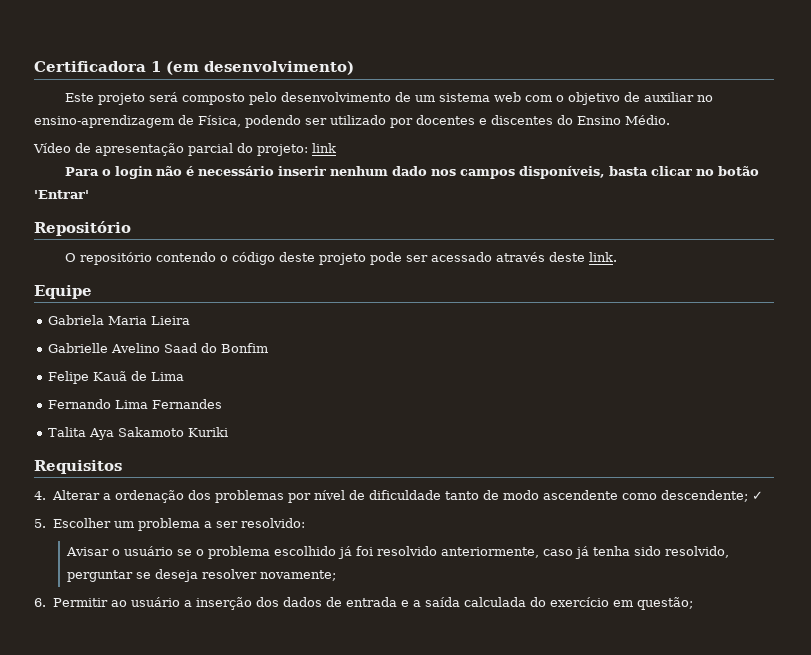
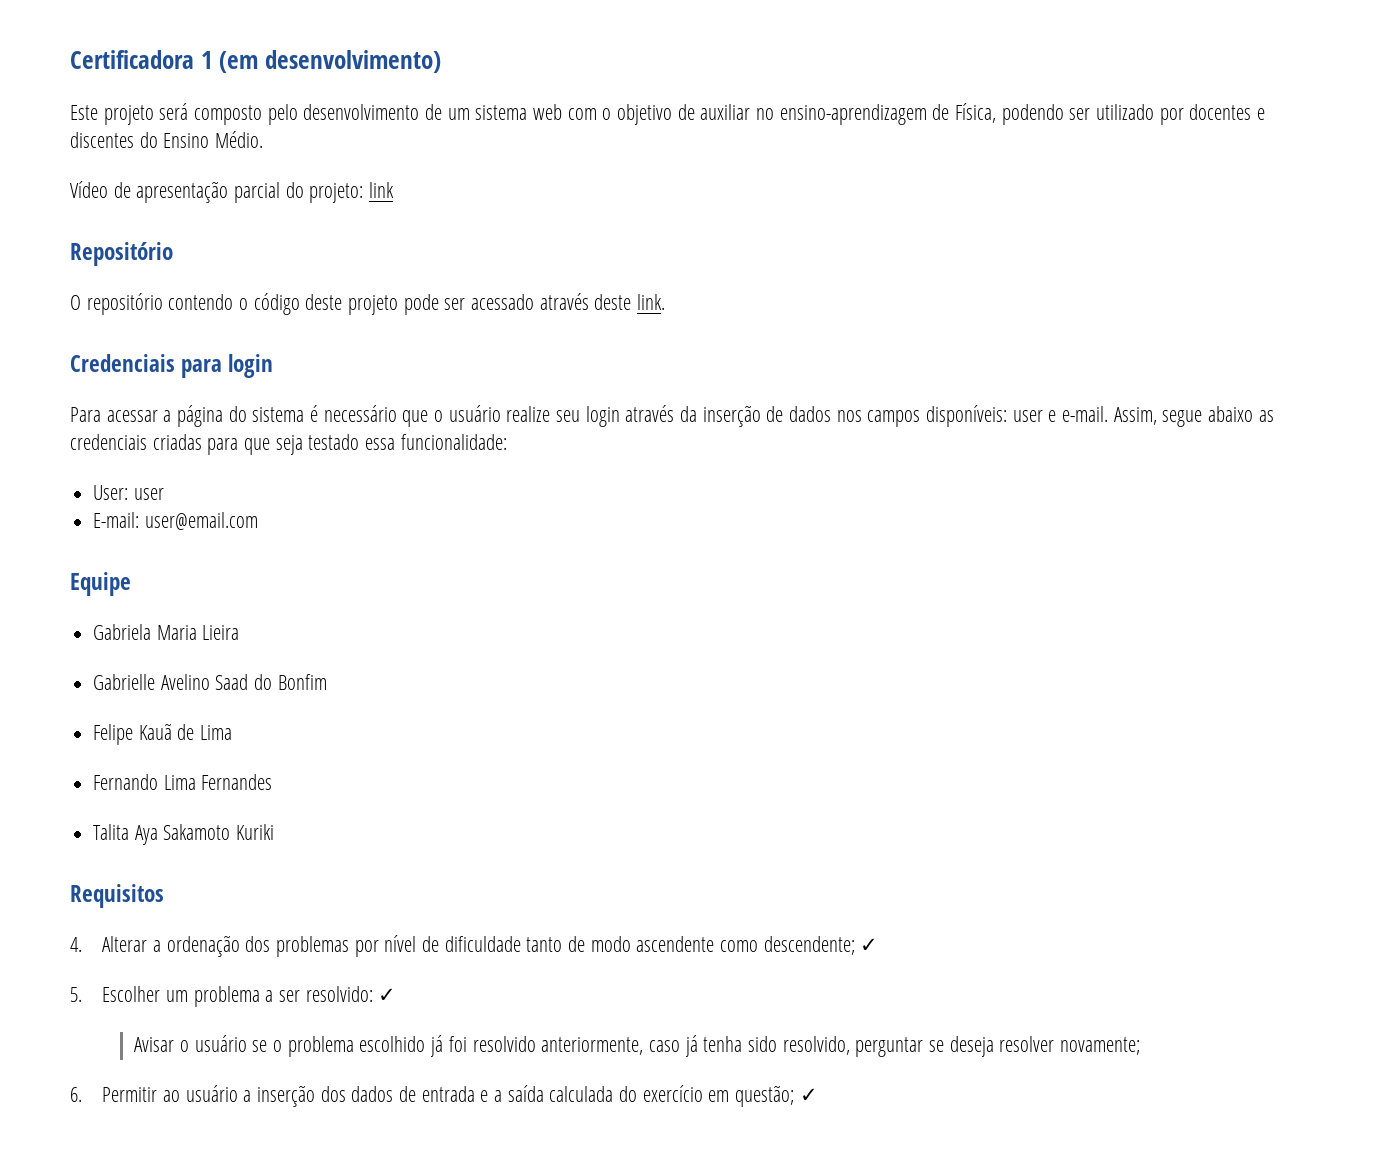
- Para o login não é necessário inserir nenhum dado nos campos disponíveis, basta clicar no botão 'Entrar'
+ Credenciais para login
+ Para acessar a página do sistema é necessário que o usuário realize seu login através da inserção de dados nos campos disponíveis: user e e-mail. Assim, segue abaixo as credenciais criadas para que seja testado essa funcionalidade:
+ User: user
+ E-mail: user@email.com
- 5. Escolher um problema a ser resolvido:
+ 5. Escolher um problema a ser resolvido: ✓
- 6. Permitir ao usuário a inserção dos dados de entrada e a saída calculada do exercício em questão;
+ 6. Permitir ao usuário a inserção dos dados de entrada e a saída calculada do exercício em questão; ✓

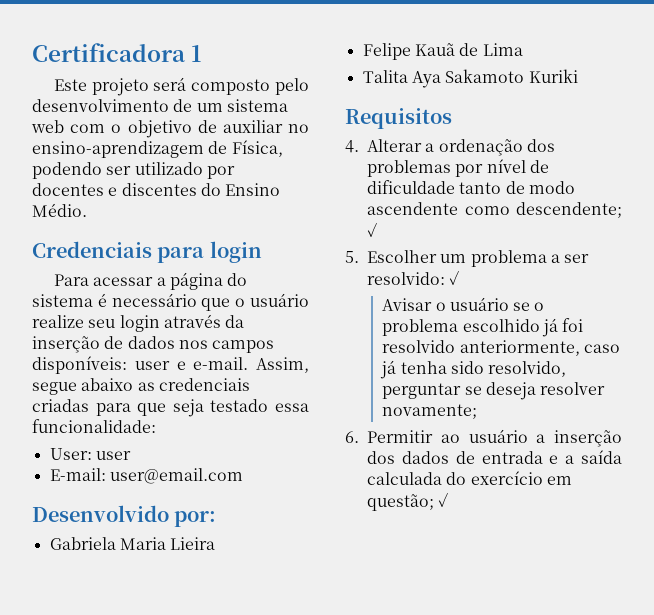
- Certificadora 1 (em desenvolvimento)
+ Certificadora 1
- Vídeo de apresentação parcial do projeto: link
- Repositório
- O repositório contendo o código deste projeto pode ser acessado através deste link.
- Equipe
+ Desenvolvido por:
- Gabrielle Avelino Saad do Bonfim
- Fernando Lima Fernandes

